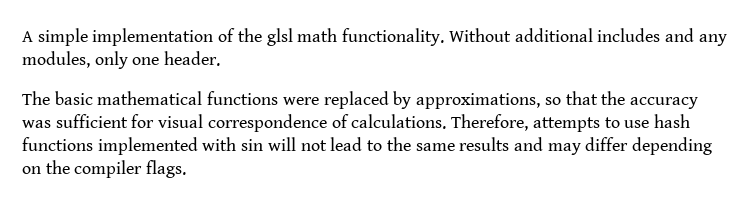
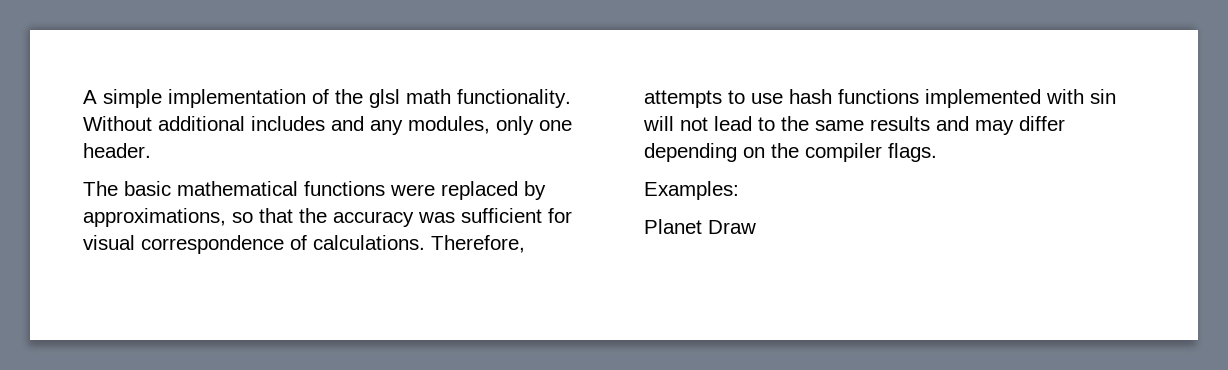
+ Examples:
+ Planet Draw

